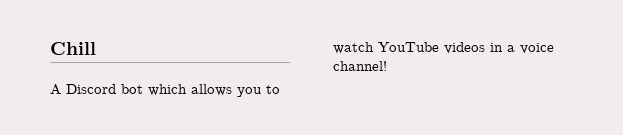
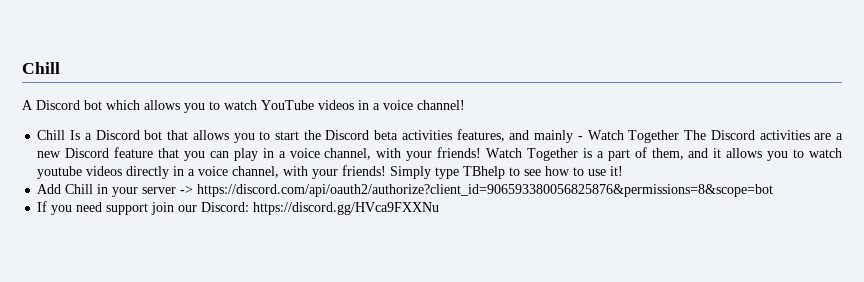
+ Chill Is a Discord bot that allows you to start the Discord beta activities features, and mainly - Watch Together The Discord activities are a new Discord feature that you can play in a voice channel, with your friends! Watch Together is a part of them, and it allows you to watch youtube videos directly in a voice channel, with your friends! Simply type TBhelp to see how to use it!
+ Add Chill in your server -> https://discord.com/api/oauth2/authorize?client_id=906593380056825876&permissions=8&scope=bot
+ If you need support join our Discord: https://discord.gg/HVca9FXXNu

